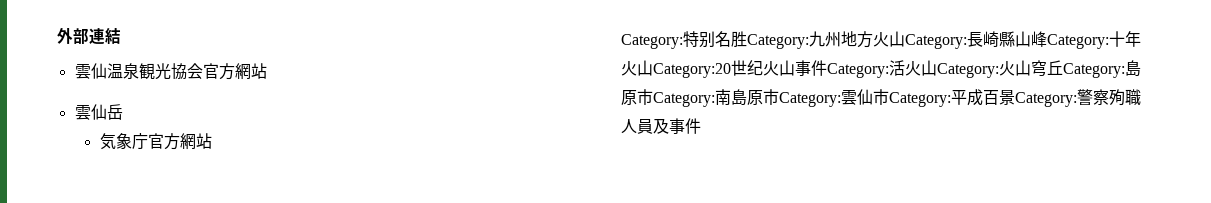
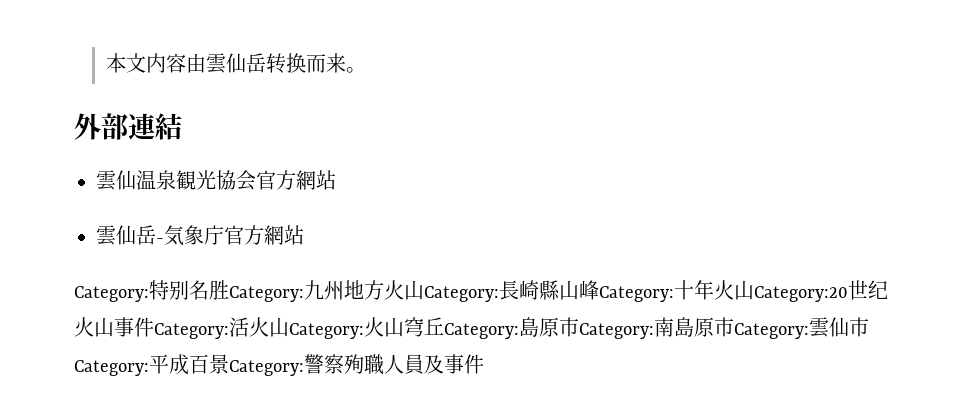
+ 本文内容由雲仙岳转换而来。
- 雲仙岳
- 気象庁官方網站
+ 雲仙岳-気象庁官方網站

